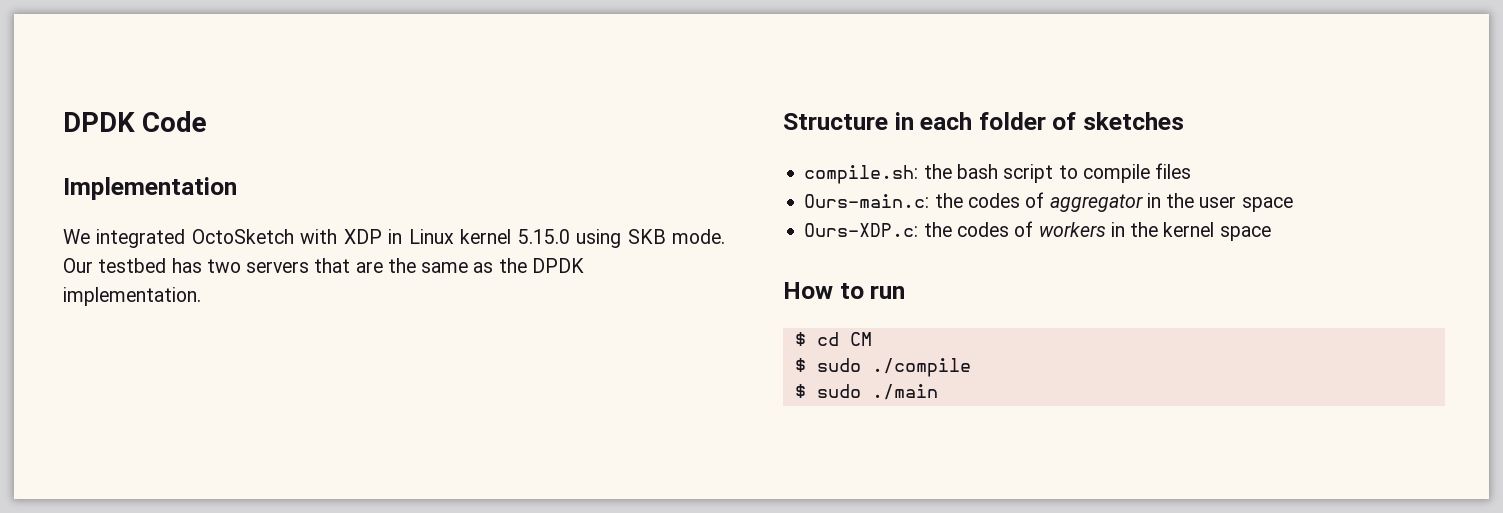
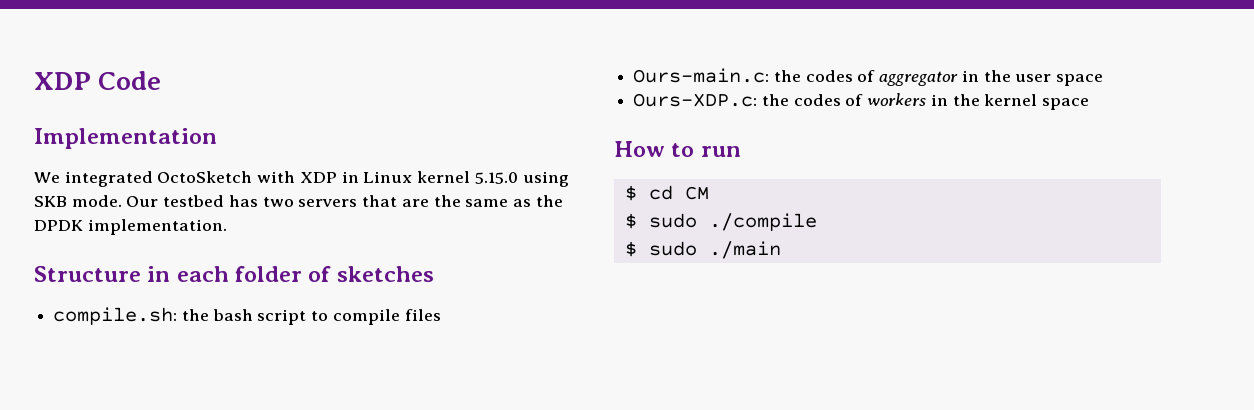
- DPDK Code
+ XDP Code

